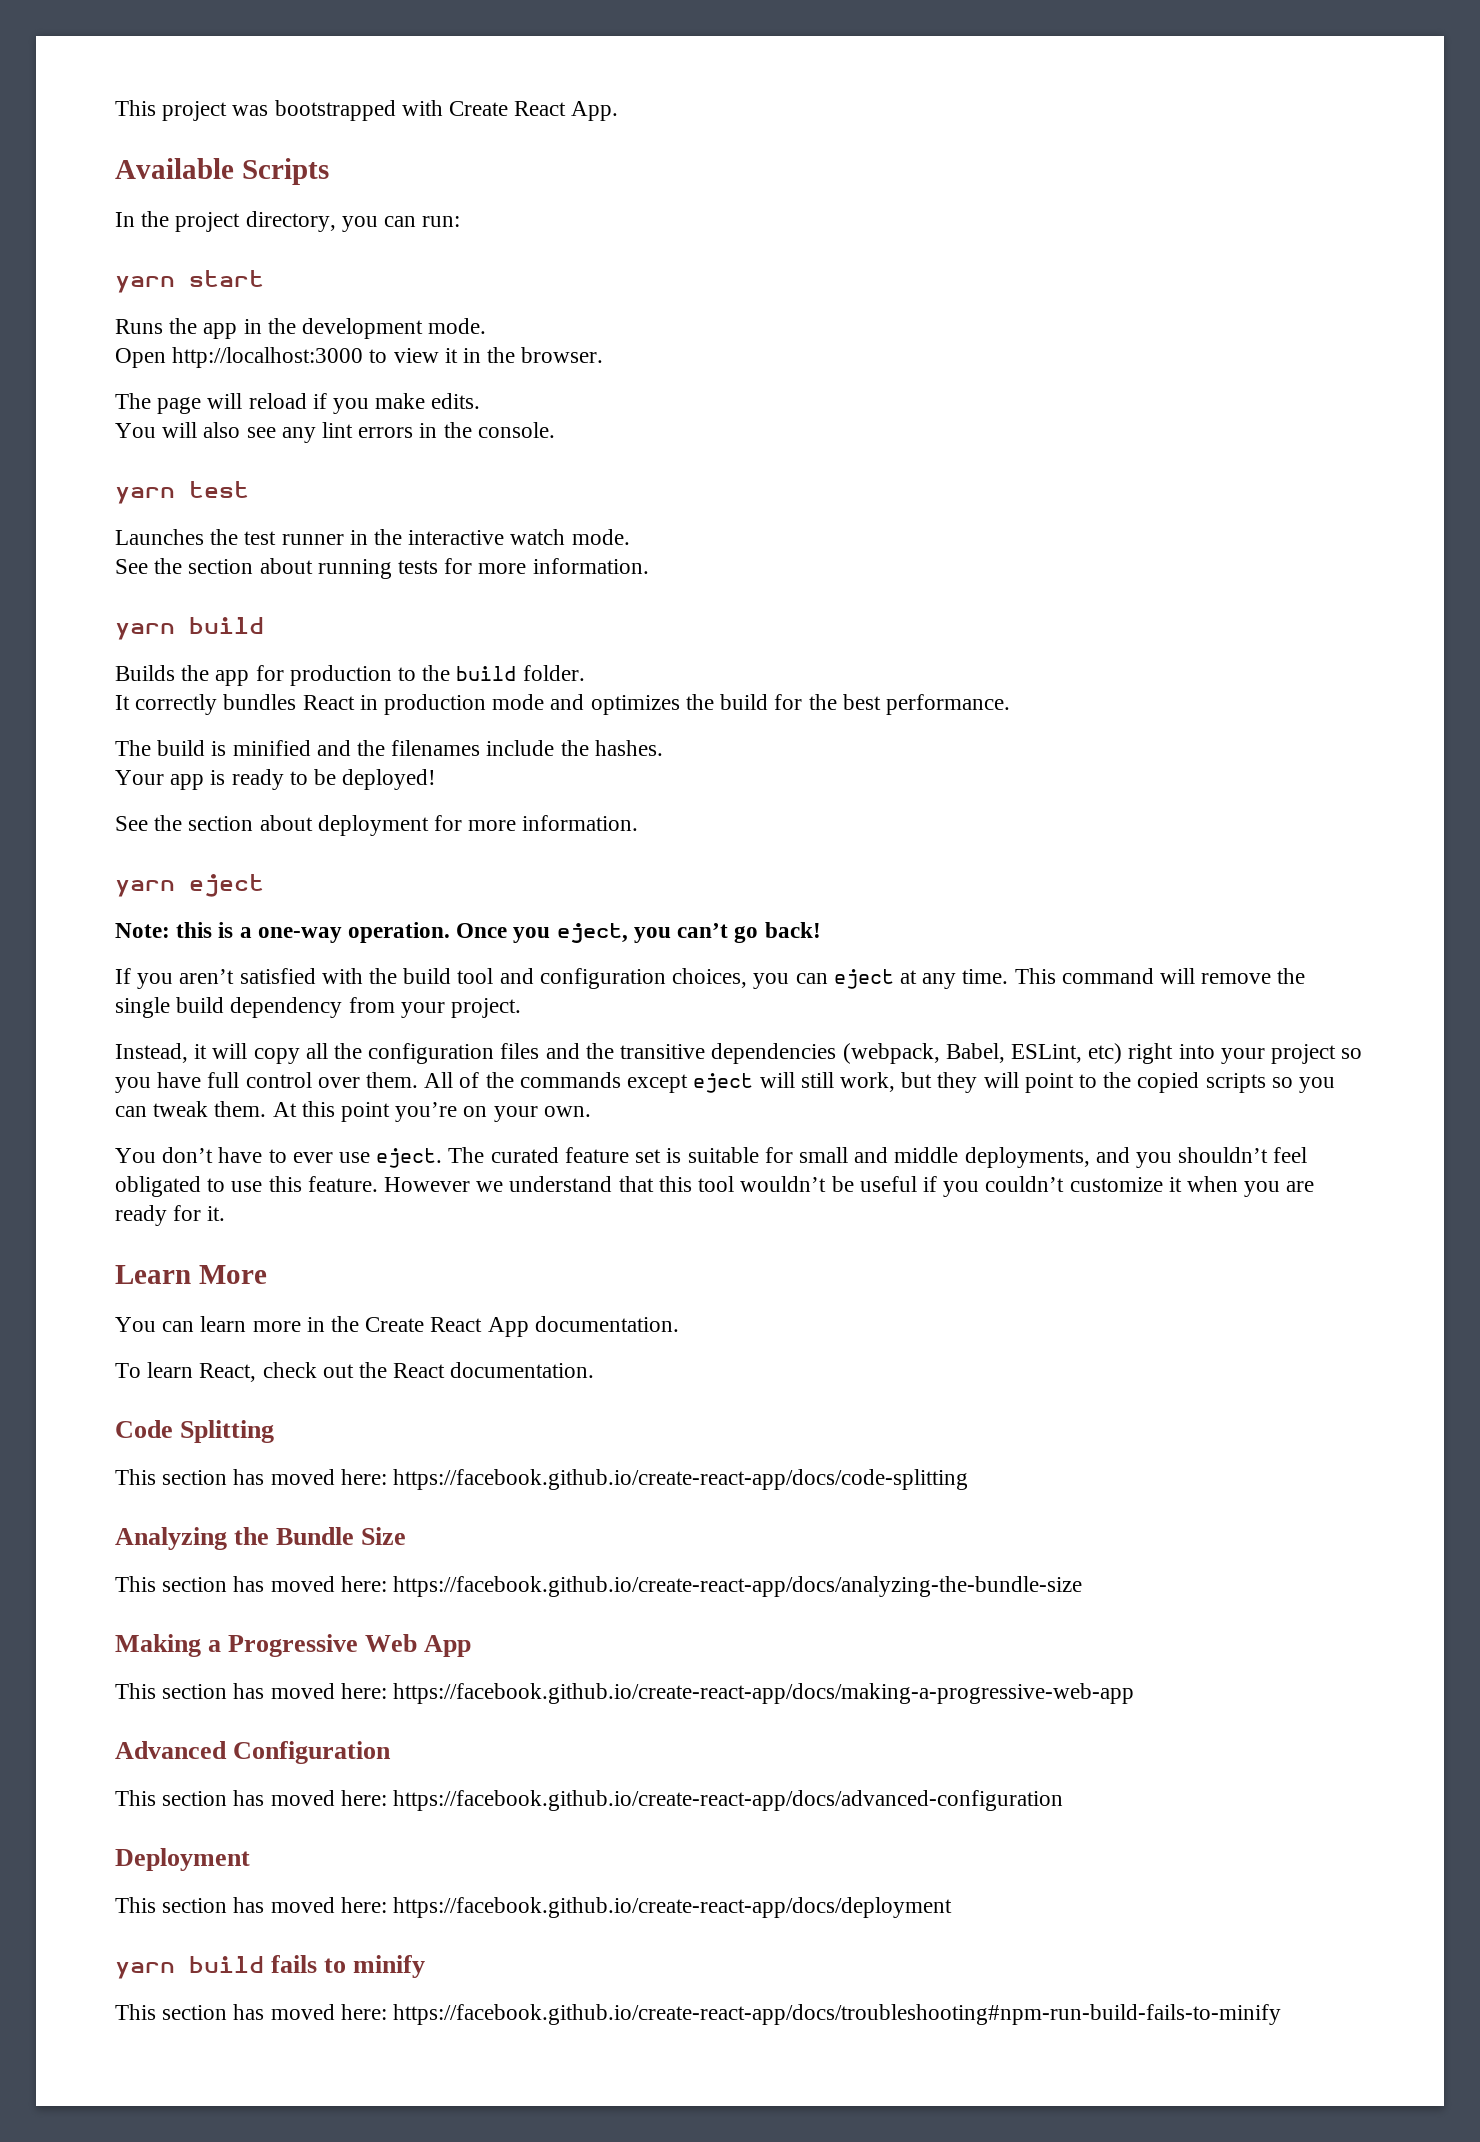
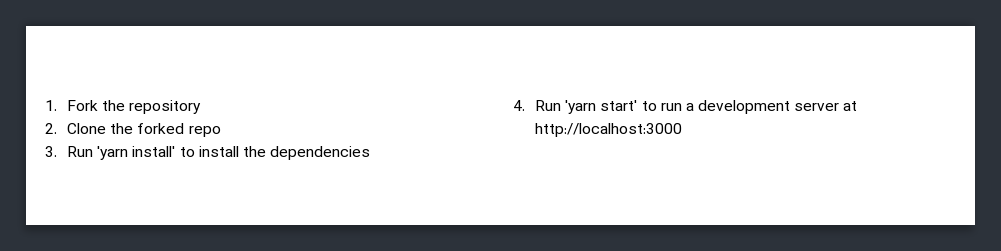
- This project was bootstrapped with Create React App.
- Available Scripts
- In the project directory, you can run:
- yarn start
- Runs the app in the development mode.
- Open http://localhost:3000 to view it in the browser.
- The page will reload if you make edits.
- You will also see any lint errors in the console.
- yarn test
- Launches the test runner in the interactive watch mode.
- See the section about running tests for more information.
- yarn build
- Builds the app for production to the build folder.
- It correctly bundles React in production mode and optimizes the build for the best performance.
- The build is minified and the filenames include the hashes.
- Your app is ready to be deployed!
- See the section about deployment for more information.
- yarn eject
- Note: this is a one-way operation. Once you eject, you can’t go back!
- If you aren’t satisfied with the build tool and configuration choices, you can eject at any time. This command will remove the single build dependency from your project.
- Instead, it will copy all the configuration files and the transitive dependencies (webpack, Babel, ESLint, etc) right into your project so you have full control over them. All of the commands except eject will still work, but they will point to the copied scripts so you can tweak them. At this point you’re on your own.
- You don’t have to ever use eject. The curated feature set is suitable for small and middle deployments, and you shouldn’t feel obligated to use this feature. However we understand that this tool wouldn’t be useful if you couldn’t customize it when you are ready for it.
- Learn More
- You can learn more in the Create React App documentation.
- To learn React, check out the React documentation.
- Code Splitting
- This section has moved here: https://facebook.github.io/create-react-app/docs/code-splitting
- Analyzing the Bundle Size
- This section has moved here: https://facebook.github.io/create-react-app/docs/analyzing-the-bundle-size
- Making a Progressive Web App
- This section has moved here: https://facebook.github.io/create-react-app/docs/making-a-progressive-web-app
- Advanced Configuration
- This section has moved here: https://facebook.github.io/create-react-app/docs/advanced-configuration
- Deployment
- This section has moved here: https://facebook.github.io/create-react-app/docs/deployment
- yarn build fails to minify
- This section has moved here: https://facebook.github.io/create-react-app/docs/troubleshooting#npm-run-build-fails-to-minify
+ 1. Fork the repository
+ 2. Clone the forked repo
+ 3. Run 'yarn install' to install the dependencies
+ 4. Run 'yarn start' to run a development server at http://localhost:3000

